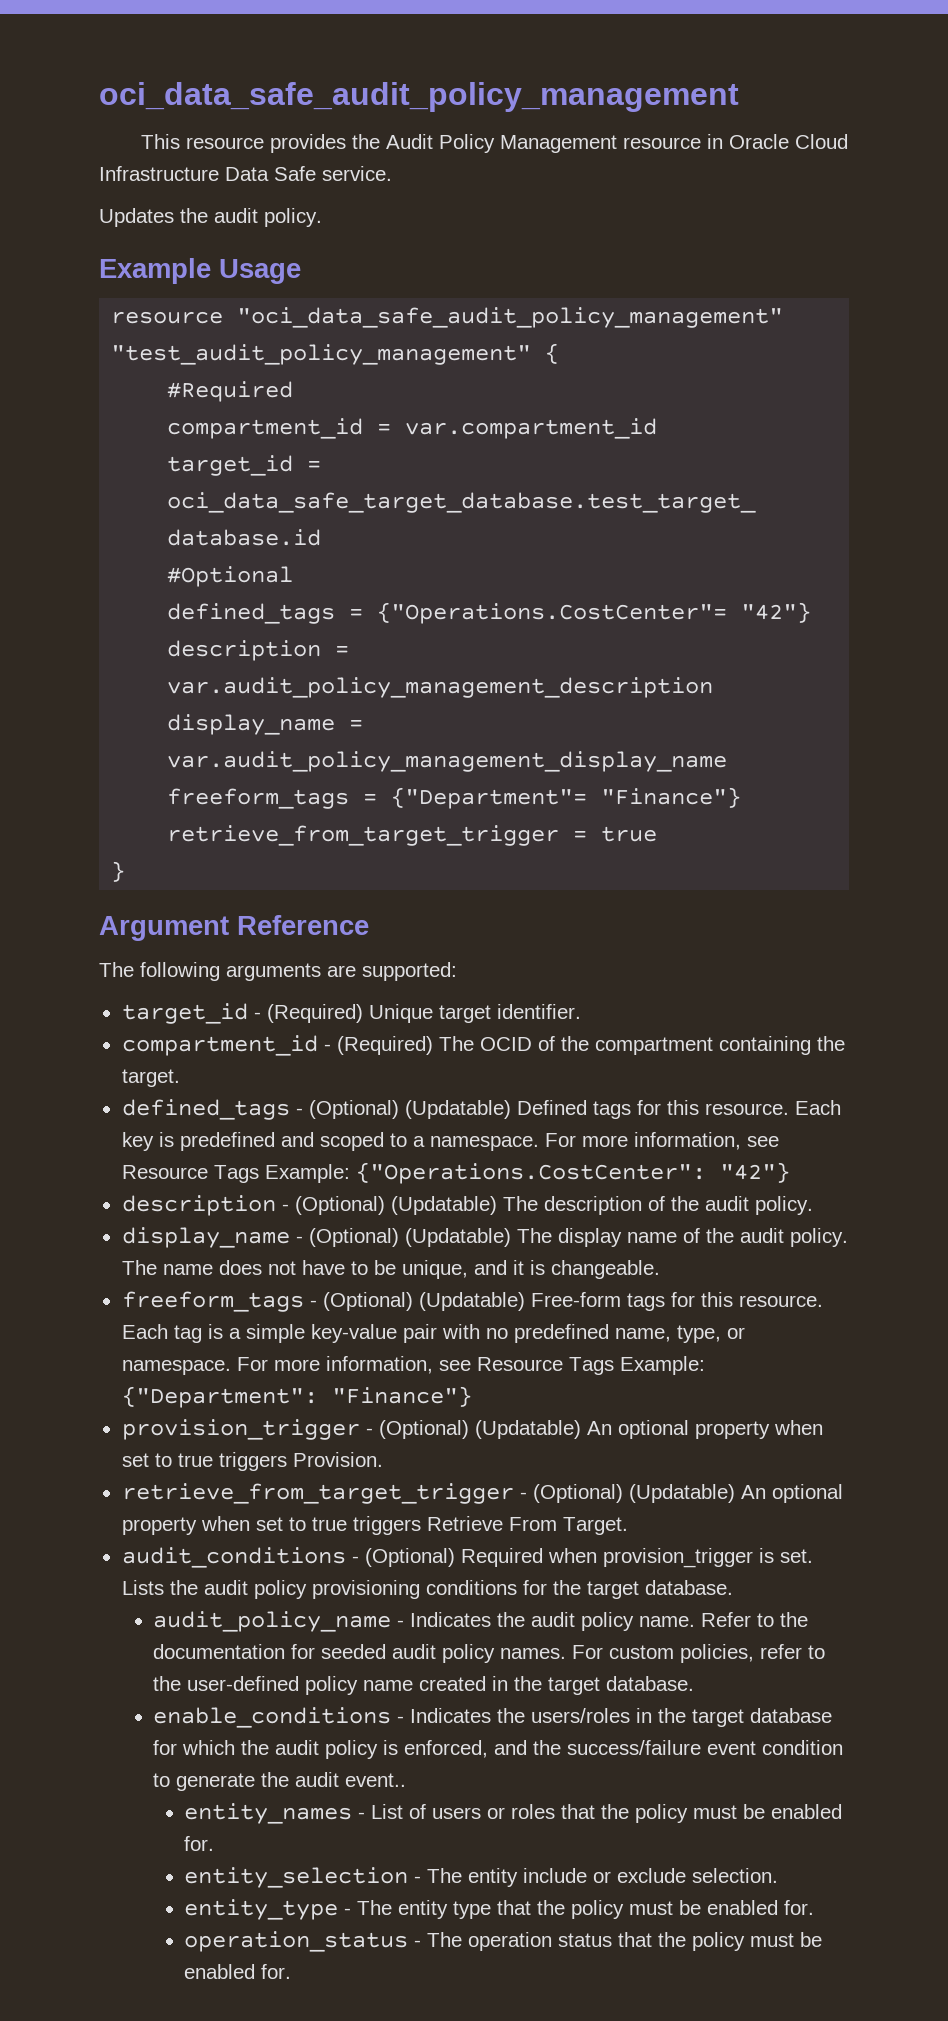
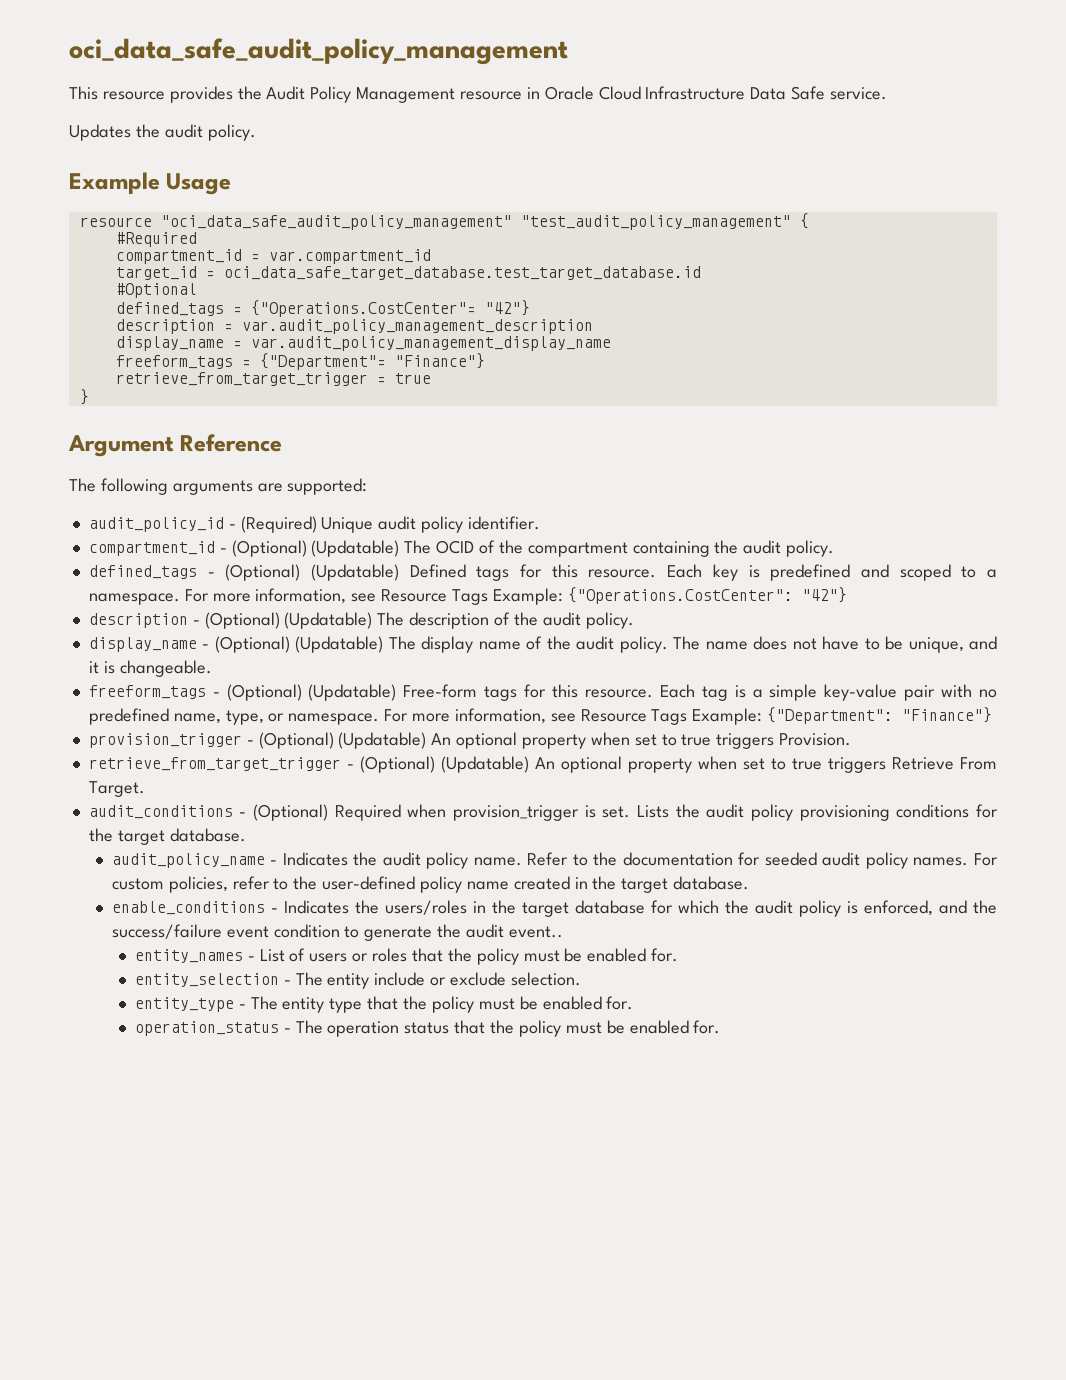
- target_id - (Required) Unique target identifier.
+ audit_policy_id - (Required) Unique audit policy identifier.
- compartment_id - (Required) The OCID of the compartment containing the target.
+ compartment_id - (Optional) (Updatable) The OCID of the compartment containing the audit policy.

